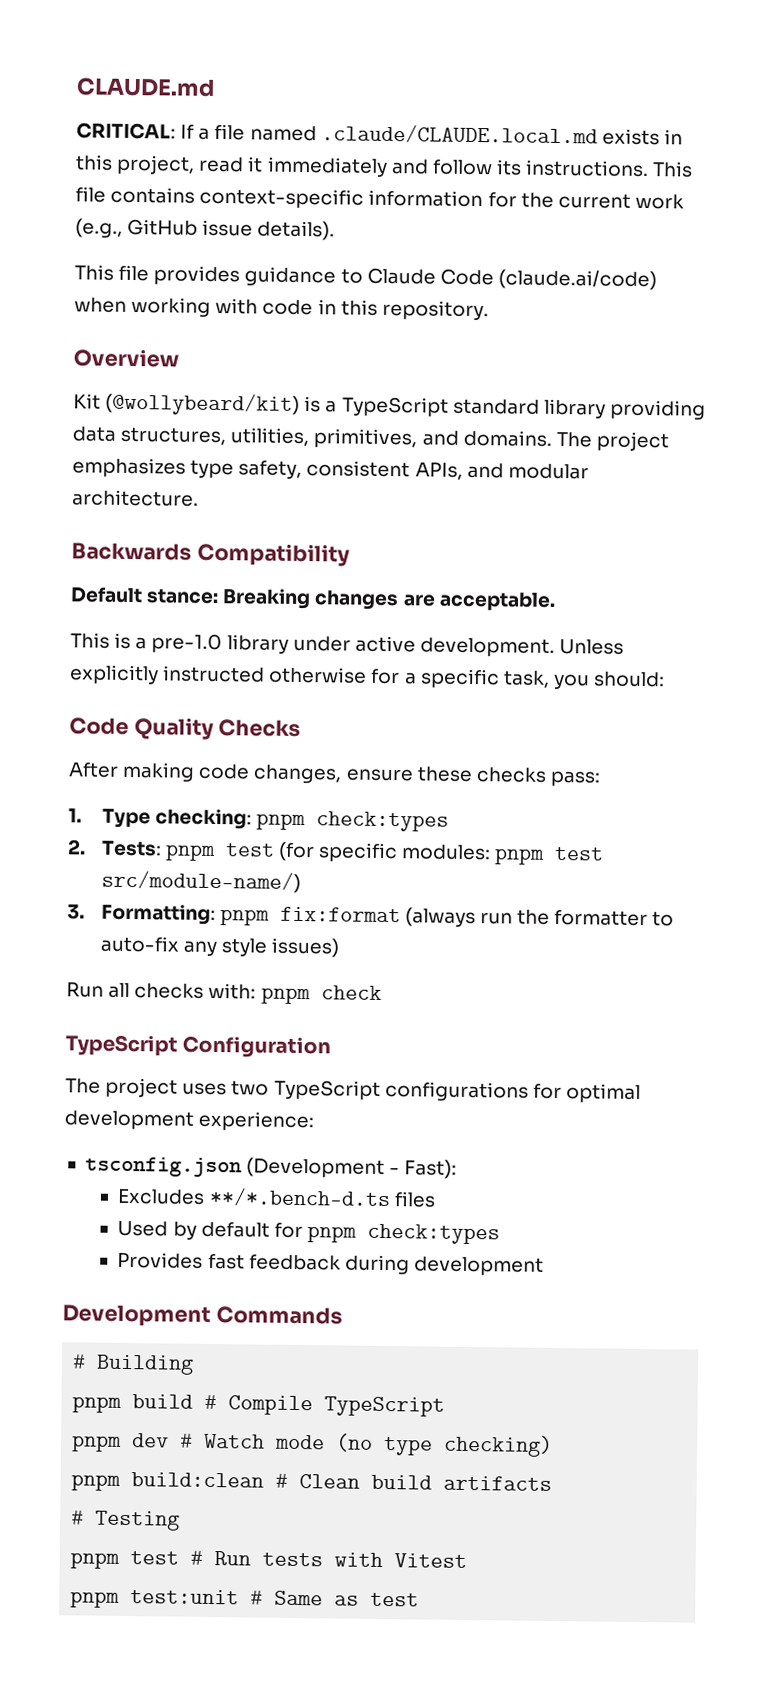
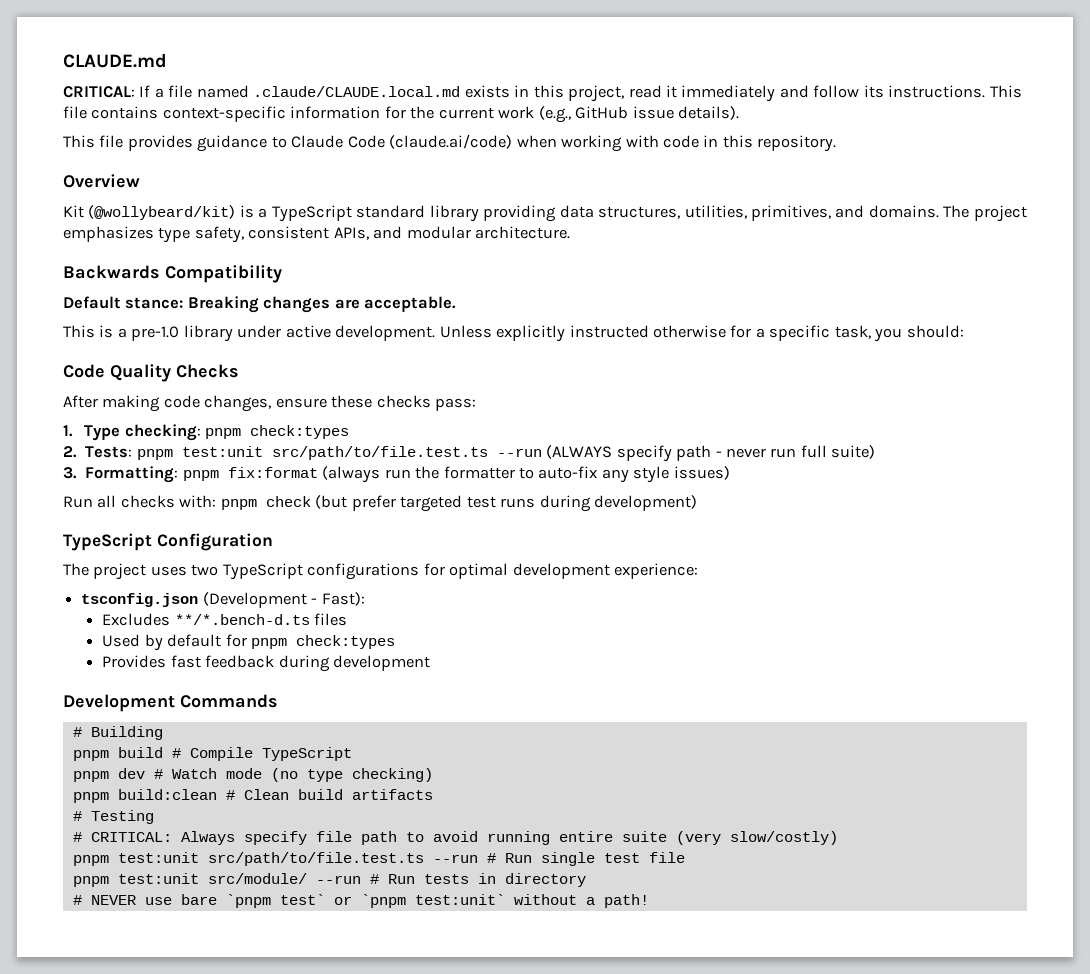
- 2. Tests: pnpm test (for specific modules: pnpm test src/module-name/)
+ 2. Tests: pnpm test:unit src/path/to/file.test.ts --run (ALWAYS specify path - never run full suite)
- Run all checks with: pnpm check
+ Run all checks with: pnpm check (but prefer targeted test runs during development)
- pnpm test # Run tests with Vitest
- pnpm test:unit # Same as test
+ # CRITICAL: Always specify file path to avoid running entire suite (very slow/costly)
+ pnpm test:unit src/path/to/file.test.ts --run # Run single test file
+ pnpm test:unit src/module/ --run # Run tests in directory
+ # NEVER use bare `pnpm test` or `pnpm test:unit` without a path!

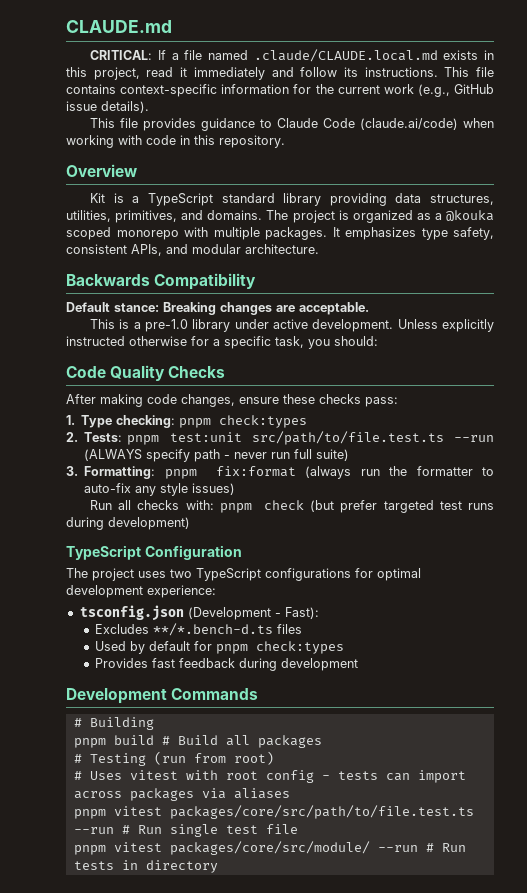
- Kit (@wollybeard/kit) is a TypeScript standard library providing data structures, utilities, primitives, and domains.
+ Kit is a TypeScript standard library providing data structures, utilities, primitives, and domains.
- The project emphasizes type safety, consistent APIs, and modular architecture.
+ The project is organized as a @kouka scoped monorepo with multiple packages. It emphasizes type safety, consistent APIs, and modular architecture.
- pnpm build # Compile TypeScript
- pnpm dev # Watch mode (no type checking)
- pnpm build:clean # Clean build artifacts
- # Testing
- # CRITICAL: Always specify file path to avoid running entire suite (very slow/costly)
- pnpm test:unit src/path/to/file.test.ts --run # Run single test file
+ pnpm build # Build all packages
+ # Testing (run from root)
+ # Uses vitest with root config - tests can import across packages via aliases
+ pnpm vitest packages/core/src/path/to/file.test.ts --run # Run single test file
- pnpm test:unit src/module/ --run # Run tests in directory
+ pnpm vitest packages/core/src/module/ --run # Run tests in directory
- # NEVER use bare `pnpm test` or `pnpm test:unit` without a path!

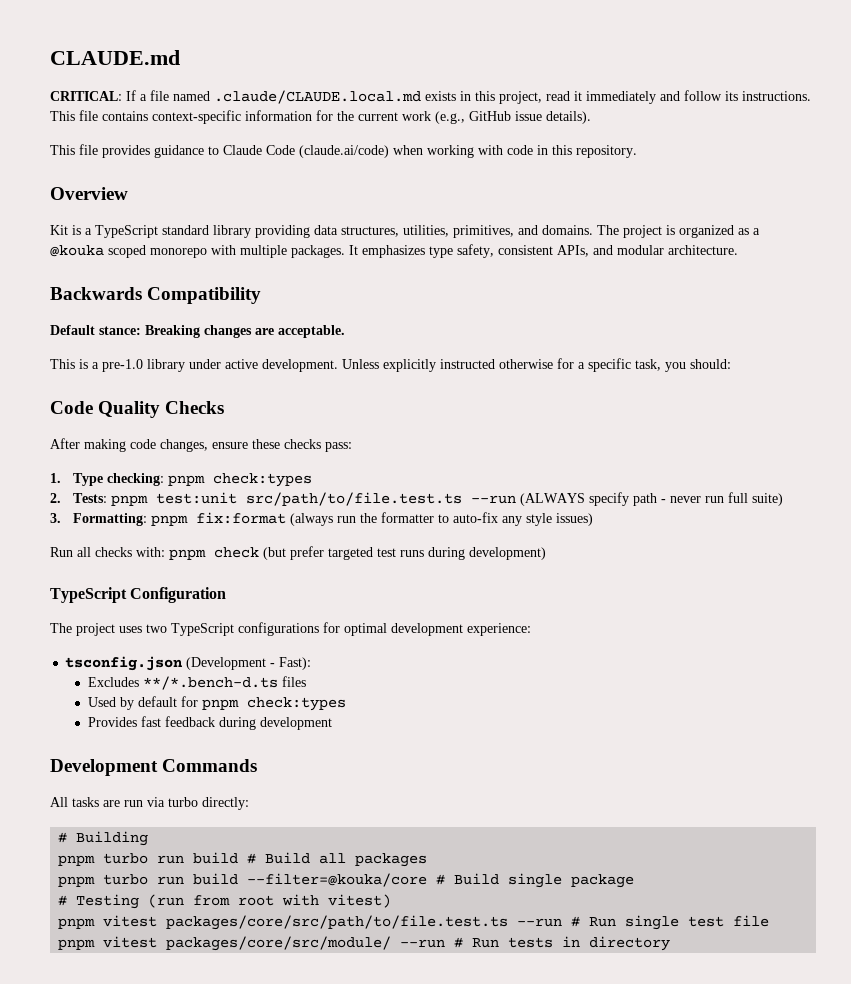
+ All tasks are run via turbo directly:
- pnpm build # Build all packages
+ pnpm turbo run build # Build all packages
- # Testing (run from root)
- # Uses vitest with root config - tests can import across packages via aliases
+ pnpm turbo run build --filter=@kouka/core # Build single package
+ # Testing (run from root with vitest)

